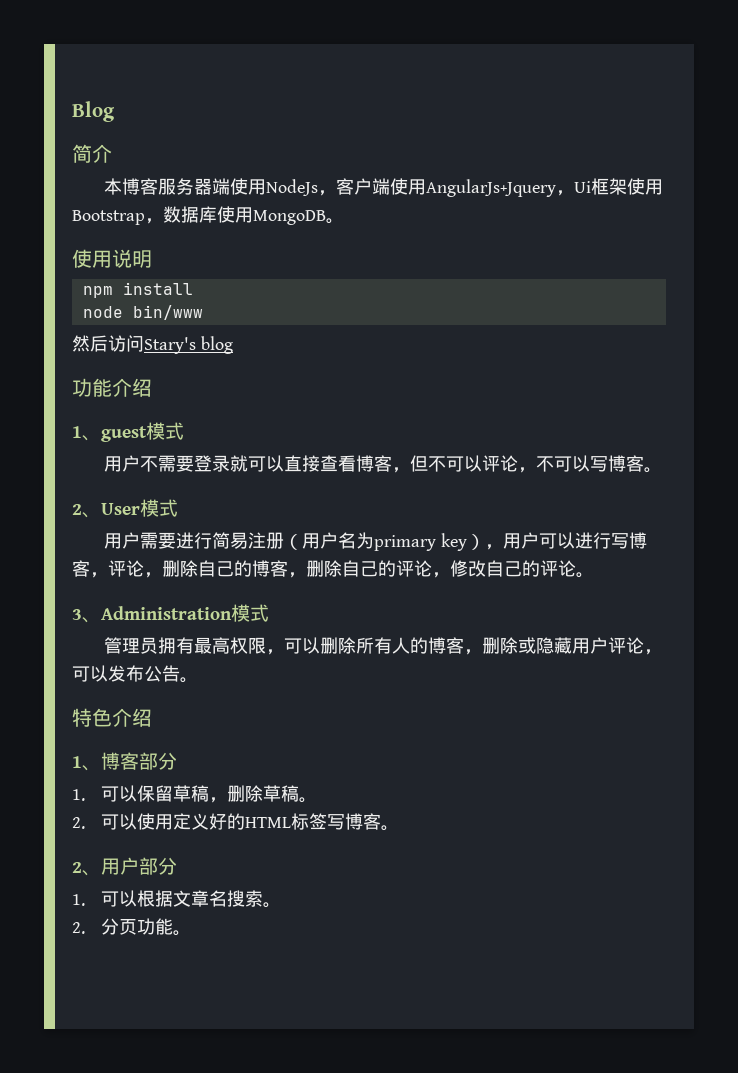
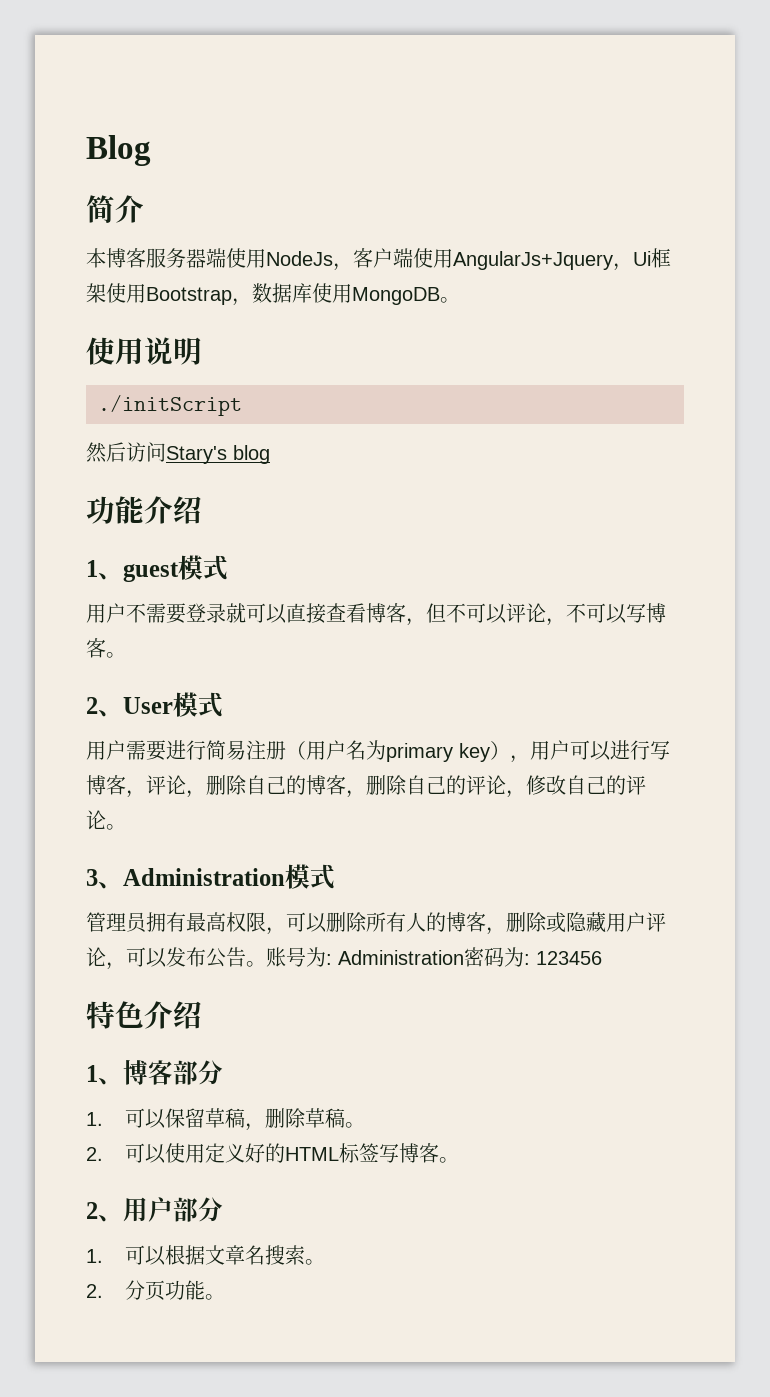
- npm install
- node bin/www
+ ./initScript
+ 账号为: Administration密码为: 123456

